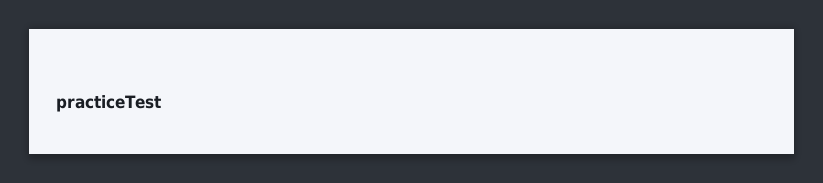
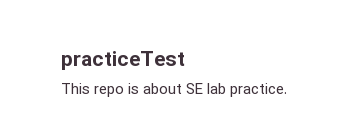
+ This repo is about SE lab practice.

